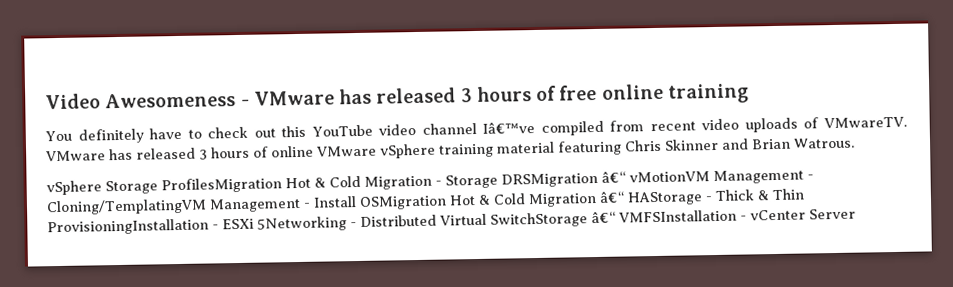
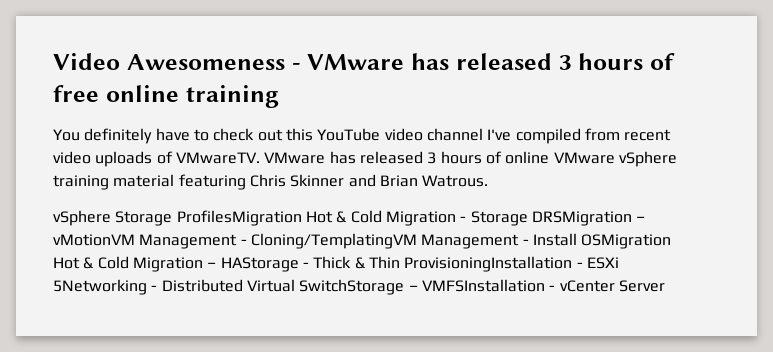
- You definitely have to check out this YouTube video channel Iâ€™ve compiled from recent video uploads of VMwareTV.
+ You definitely have to check out this YouTube video channel I've compiled from recent video uploads of VMwareTV.
- vSphere Storage ProfilesMigration Hot & Cold Migration - Storage DRSMigration â€“ vMotionVM Management - Cloning/TemplatingVM Management - Install OSMigration Hot & Cold Migration â€“ HAStorage - Thick & Thin ProvisioningInstallation - ESXi 5Networking - Distributed Virtual SwitchStorage â€“ VMFSInstallation - vCenter Server
+ vSphere Storage ProfilesMigration Hot & Cold Migration - Storage DRSMigration – vMotionVM Management - Cloning/TemplatingVM Management - Install OSMigration Hot & Cold Migration – HAStorage - Thick & Thin ProvisioningInstallation - ESXi 5Networking - Distributed Virtual SwitchStorage – VMFSInstallation - vCenter Server

